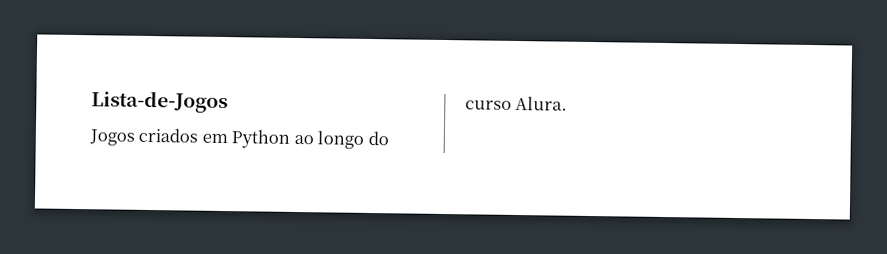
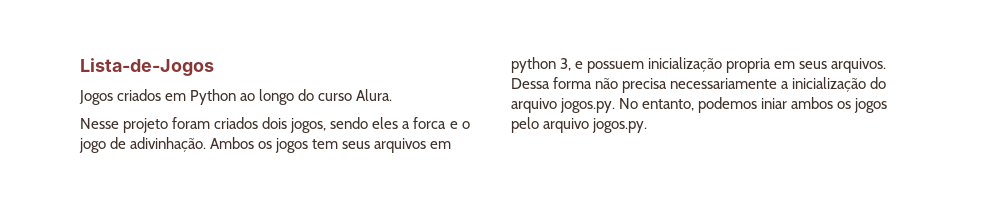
+ Nesse projeto foram criados dois jogos, sendo eles a forca e o jogo de adivinhação. Ambos os jogos tem seus arquivos em python 3, e possuem inicialização propria em seus arquivos. Dessa forma não precisa necessariamente a inicialização do arquivo jogos.py. No entanto, podemos iniar ambos os jogos pelo arquivo jogos.py.

